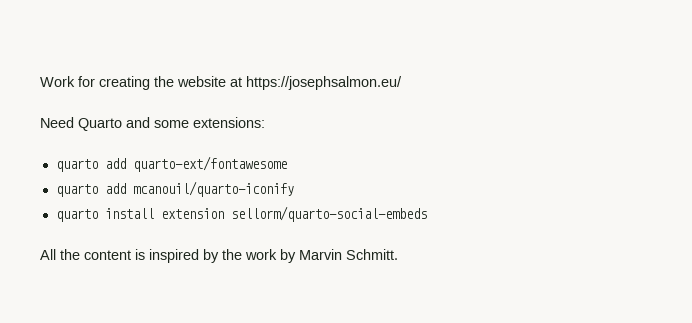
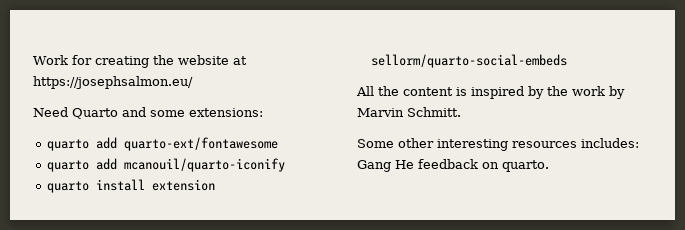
+ Some other interesting resources includes: Gang He feedback on quarto.

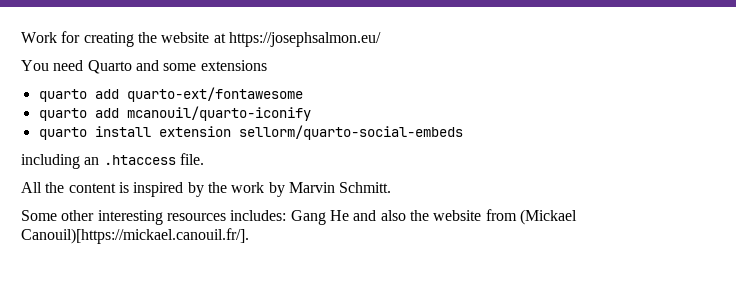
- Need Quarto and some extensions:
+ You need Quarto and some extensions
+ including an .htaccess file.
- Some other interesting resources includes: Gang He feedback on quarto.
+ Some other interesting resources includes: Gang He and also the website from (Mickael Canouil)[https://mickael.canouil.fr/].

